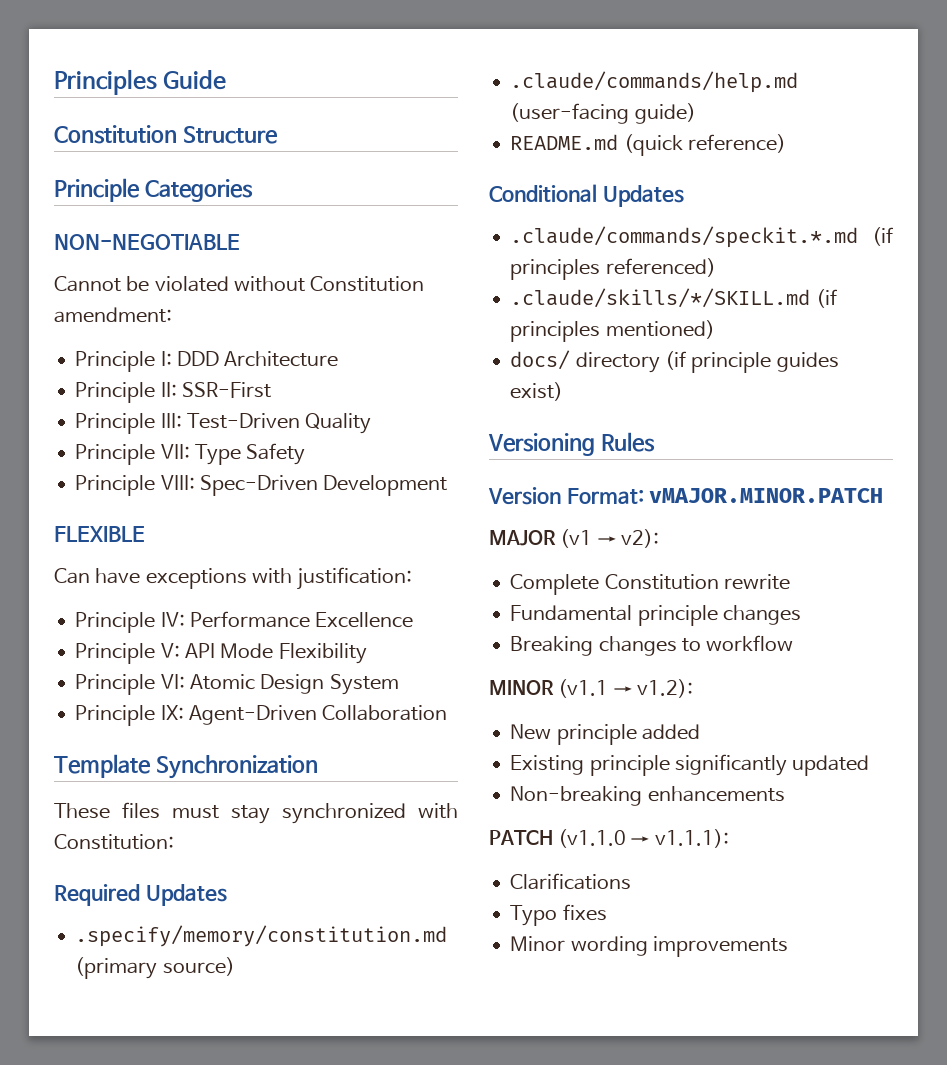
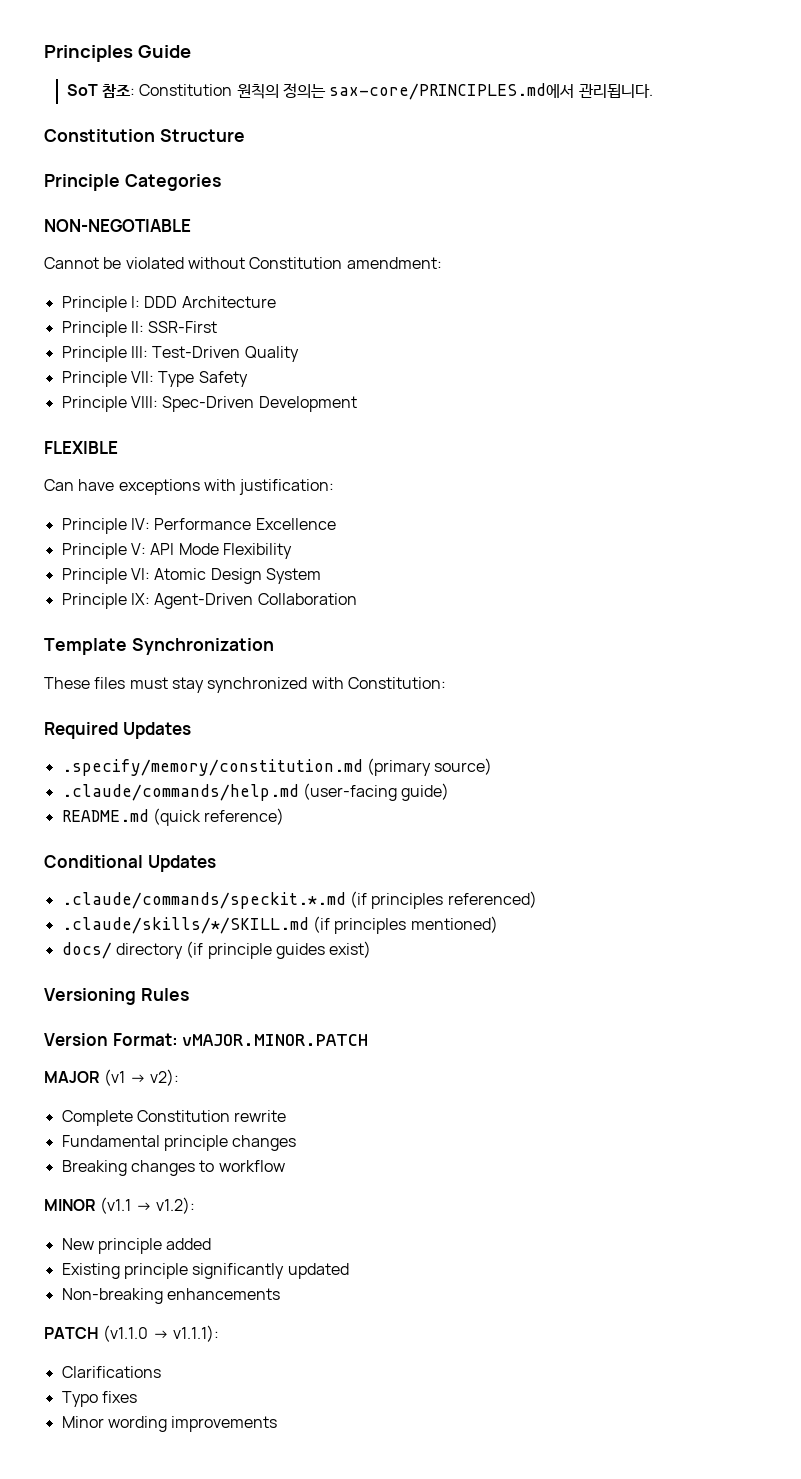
+ SoT 참조: Constitution 원칙의 정의는 sax-core/PRINCIPLES.md에서 관리됩니다.

